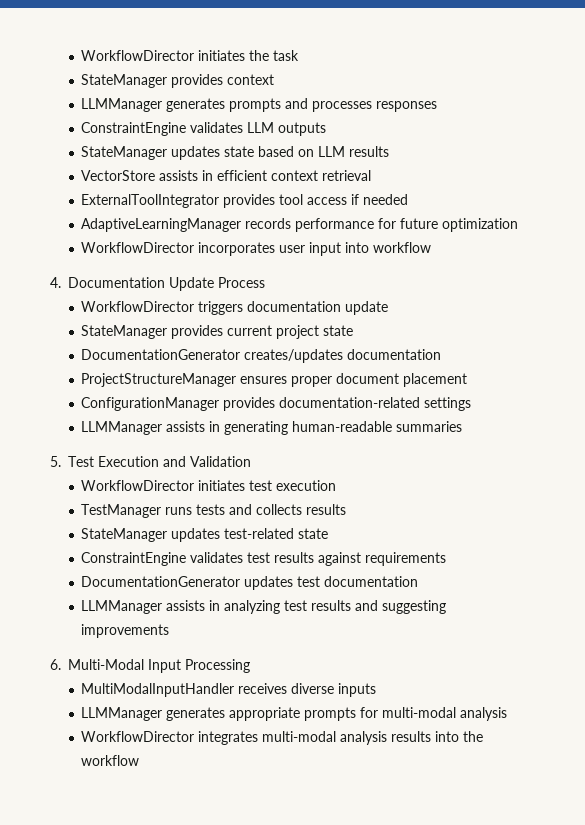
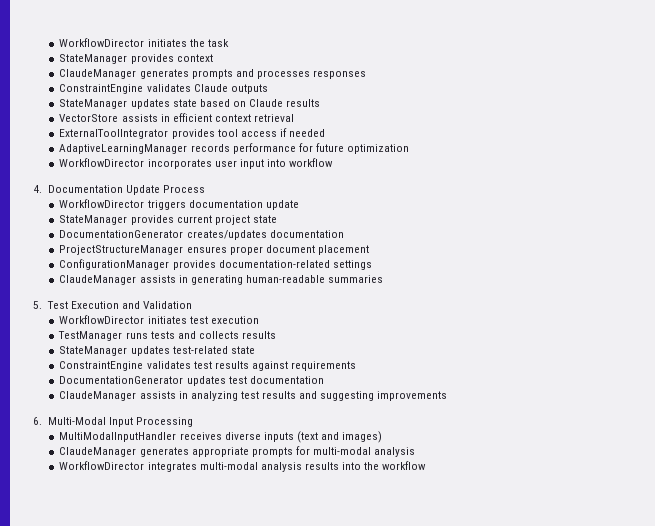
- LLMManager generates prompts and processes responses
+ ClaudeManager generates prompts and processes responses
- ConstraintEngine validates LLM outputs
+ ConstraintEngine validates Claude outputs
- StateManager updates state based on LLM results
+ StateManager updates state based on Claude results
- LLMManager assists in generating human-readable summaries
+ ClaudeManager assists in generating human-readable summaries
- LLMManager assists in analyzing test results and suggesting improvements
+ ClaudeManager assists in analyzing test results and suggesting improvements
- MultiModalInputHandler receives diverse inputs
- LLMManager generates appropriate prompts for multi-modal analysis
+ MultiModalInputHandler receives diverse inputs (text and images)
+ ClaudeManager generates appropriate prompts for multi-modal analysis

